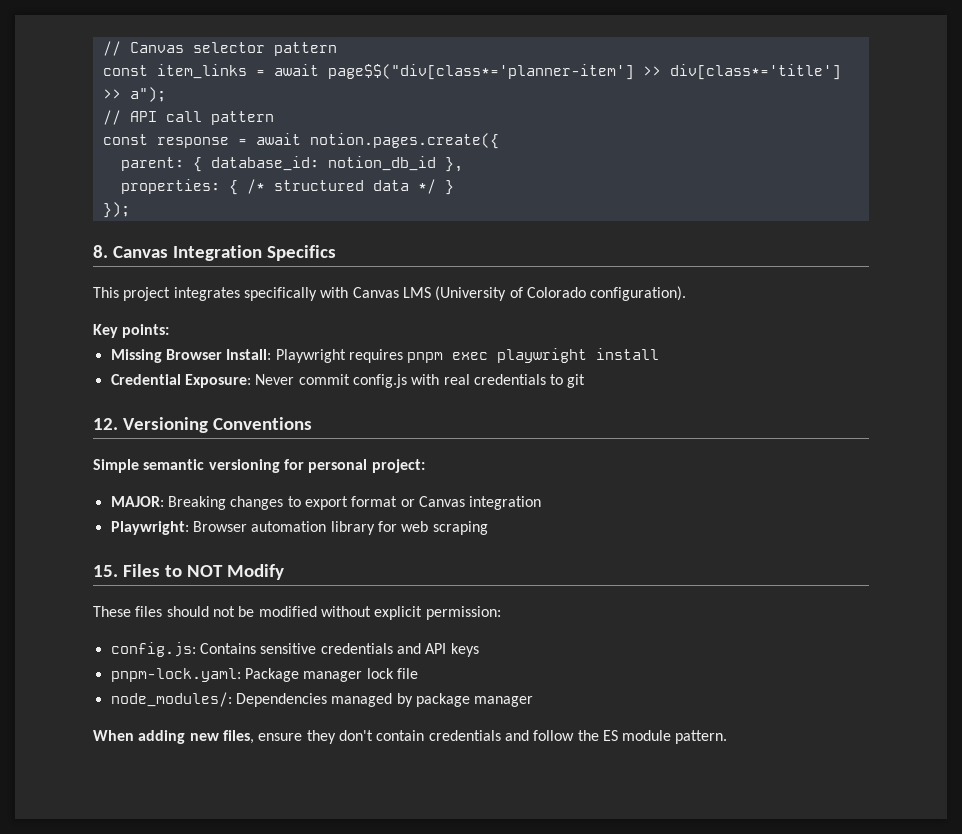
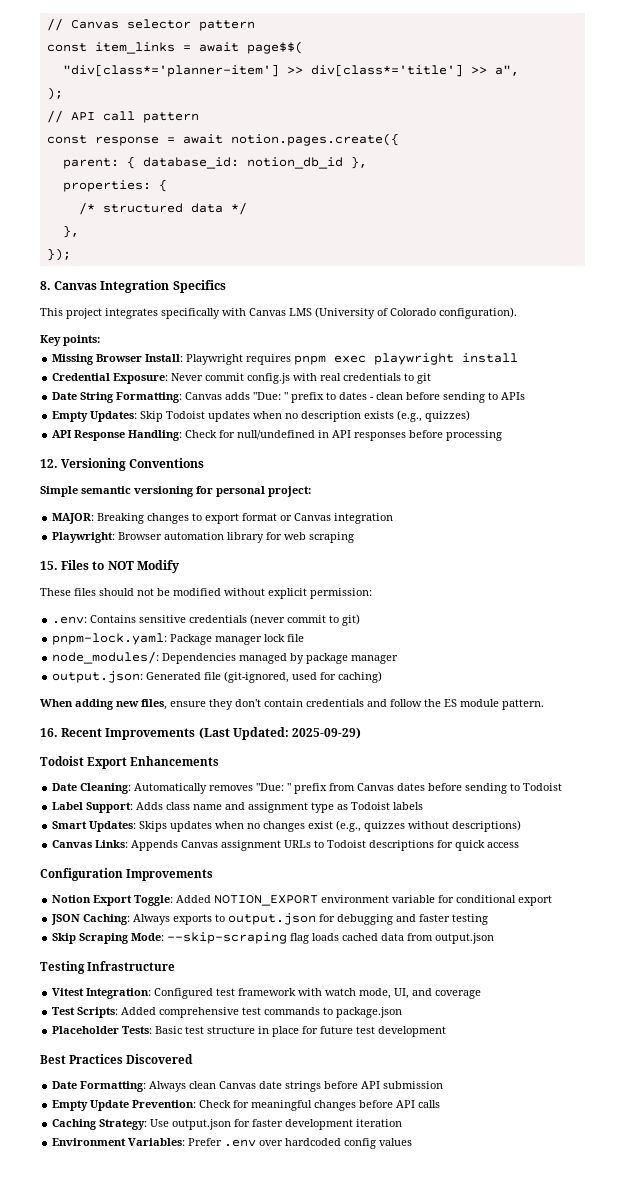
- const item_links = await page$$("div[class*='planner-item'] >> div[class*='title'] >> a");
+ const item_links = await page$$(
+ "div[class*='planner-item'] >> div[class*='title'] >> a",
+ );
- properties: { /* structured data */ }
+ properties: {
+ /* structured data */
+ },
+ Date String Formatting: Canvas adds "Due: " prefix to dates - clean before sending to APIs
+ Empty Updates: Skip Todoist updates when no description exists (e.g., quizzes)
+ API Response Handling: Check for null/undefined in API responses before processing
- config.js: Contains sensitive credentials and API keys
+ .env: Contains sensitive credentials (never commit to git)
+ output.json: Generated file (git-ignored, used for caching)
+ 16. Recent Improvements (Last Updated: 2025-09-29)
+ Todoist Export Enhancements
+ Date Cleaning: Automatically removes "Due: " prefix from Canvas dates before sending to Todoist
+ Label Support: Adds class name and assignment type as Todoist labels
+ Smart Updates: Skips updates when no changes exist (e.g., quizzes without descriptions)
+ Canvas Links: Appends Canvas assignment URLs to Todoist descriptions for quick access
+ Configuration Improvements
+ Notion Export Toggle: Added NOTION_EXPORT environment variable for conditional export
+ JSON Caching: Always exports to output.json for debugging and faster testing
+ Skip Scraping Mode: --skip-scraping flag loads cached data from output.json
+ Testing Infrastructure
+ Vitest Integration: Configured test framework with watch mode, UI, and coverage
+ Test Scripts: Added comprehensive test commands to package.json
+ Placeholder Tests: Basic test structure in place for future test development
+ Best Practices Discovered
+ Date Formatting: Always clean Canvas date strings before API submission
+ Empty Update Prevention: Check for meaningful changes before API calls
+ Caching Strategy: Use output.json for faster development iteration
+ Environment Variables: Prefer .env over hardcoded config values

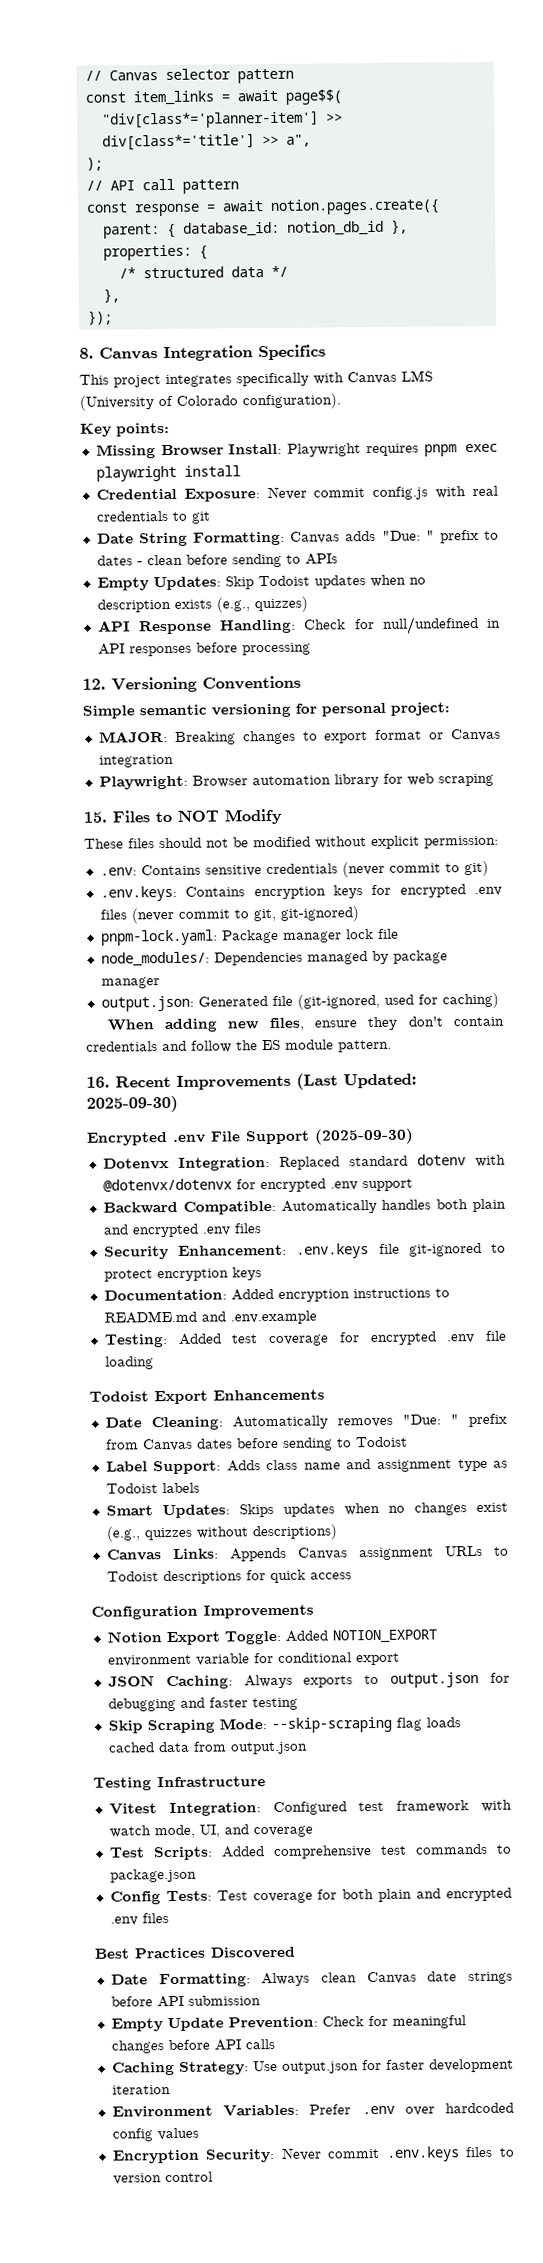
+ .env.keys: Contains encryption keys for encrypted .env files (never commit to git, git-ignored)
- 16. Recent Improvements (Last Updated: 2025-09-29)
+ 16. Recent Improvements (Last Updated: 2025-09-30)
+ Encrypted .env File Support (2025-09-30)
+ Dotenvx Integration: Replaced standard dotenv with @dotenvx/dotenvx for encrypted .env support
+ Backward Compatible: Automatically handles both plain and encrypted .env files
+ Security Enhancement: .env.keys file git-ignored to protect encryption keys
+ Documentation: Added encryption instructions to README.md and .env.example
+ Testing: Added test coverage for encrypted .env file loading
- Placeholder Tests: Basic test structure in place for future test development
+ Config Tests: Test coverage for both plain and encrypted .env files
+ Encryption Security: Never commit .env.keys files to version control

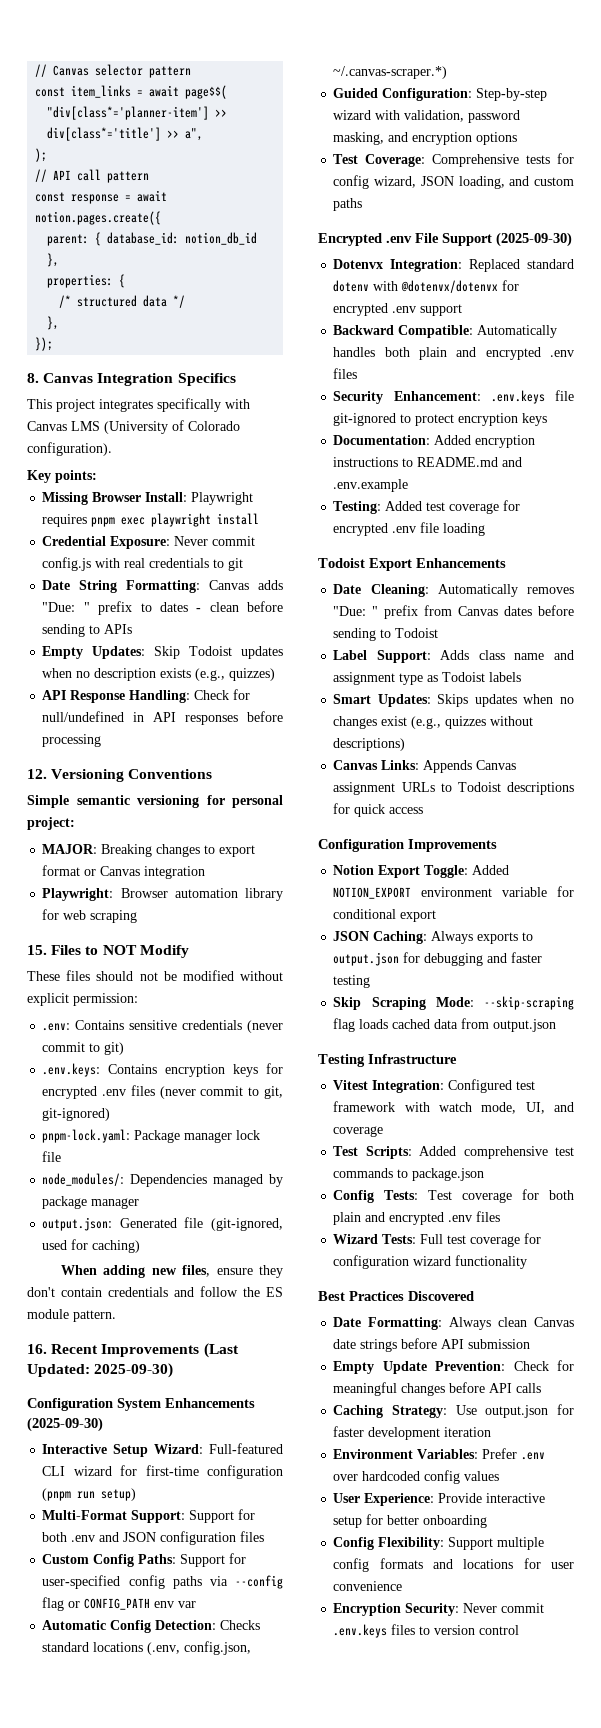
+ Configuration System Enhancements (2025-09-30)
+ Interactive Setup Wizard: Full-featured CLI wizard for first-time configuration (pnpm run setup)
+ Multi-Format Support: Support for both .env and JSON configuration files
+ Custom Config Paths: Support for user-specified config paths via --config flag or CONFIG_PATH env var
+ Automatic Config Detection: Checks standard locations (.env, config.json, ~/.canvas-scraper.*)
+ Guided Configuration: Step-by-step wizard with validation, password masking, and encryption options
+ Test Coverage: Comprehensive tests for config wizard, JSON loading, and custom paths
+ Wizard Tests: Full test coverage for configuration wizard functionality
+ User Experience: Provide interactive setup for better onboarding
+ Config Flexibility: Support multiple config formats and locations for user convenience

